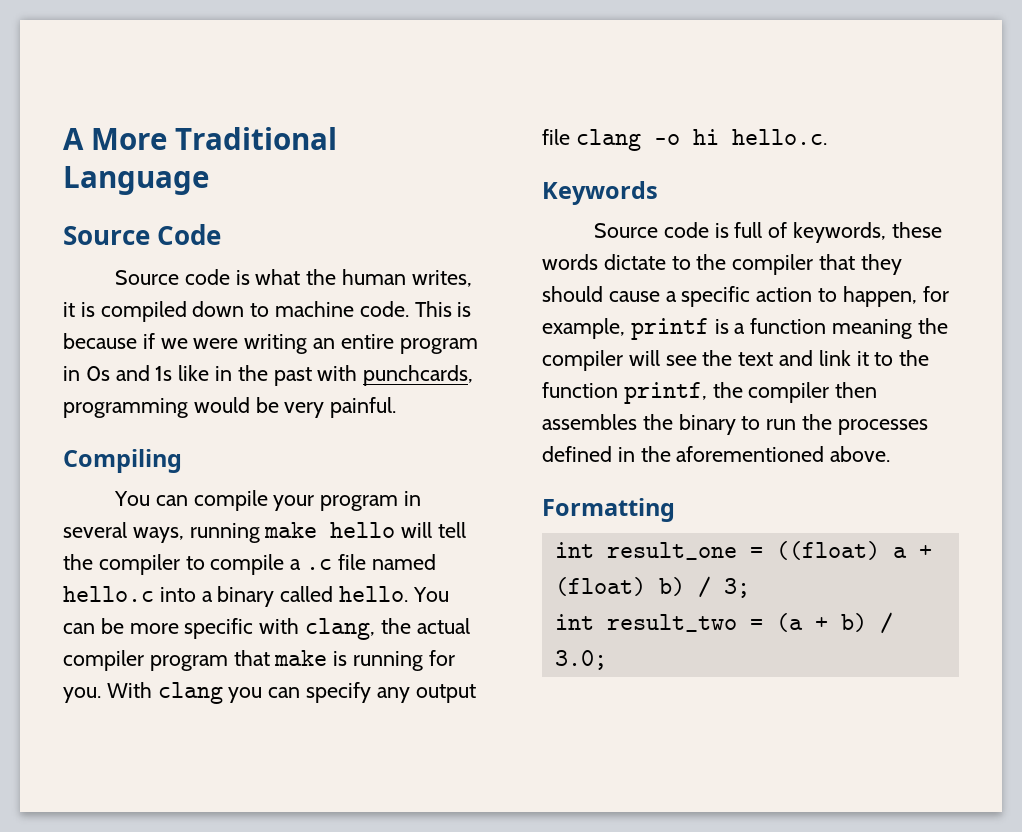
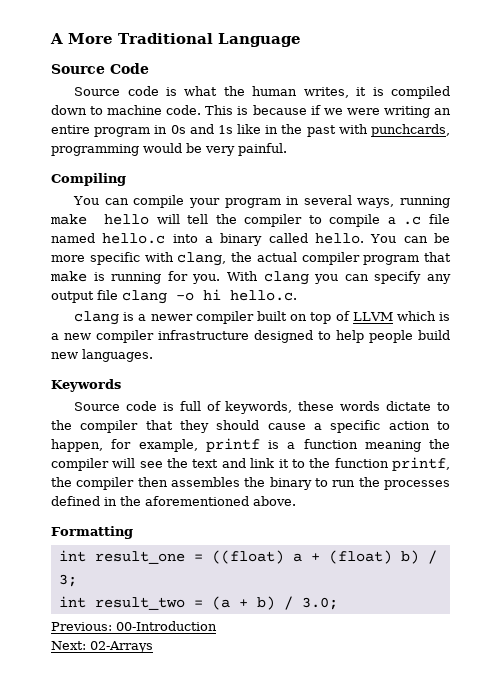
+ clang is a newer compiler built on top of LLVM which is a new compiler infrastructure designed to help people build new languages.
+ Previous: 00-Introduction
+ Next: 02-Arrays

